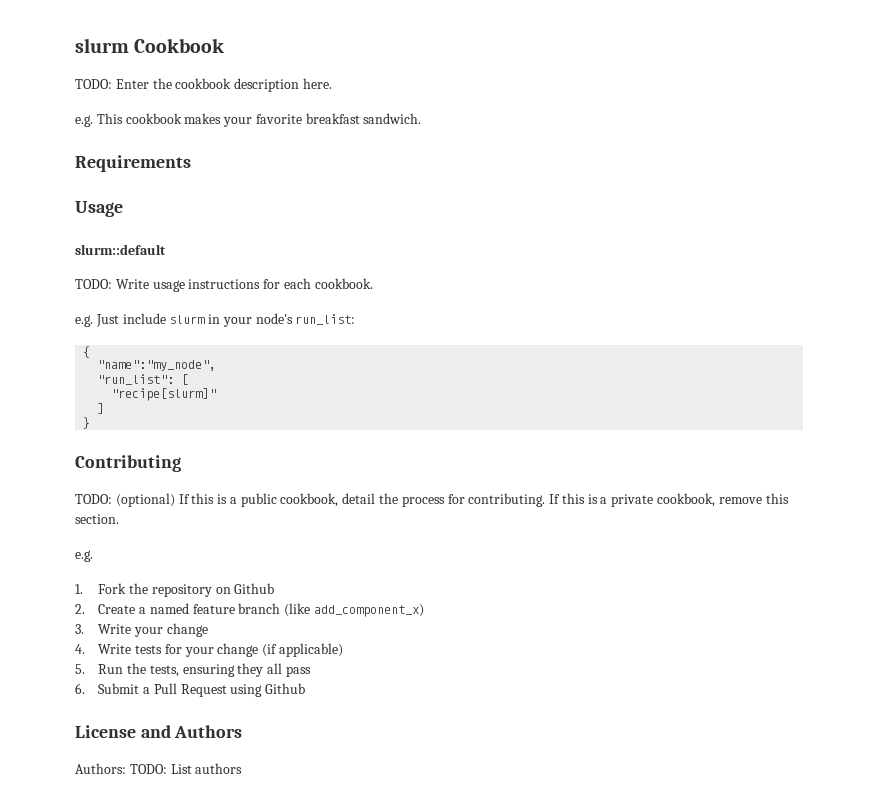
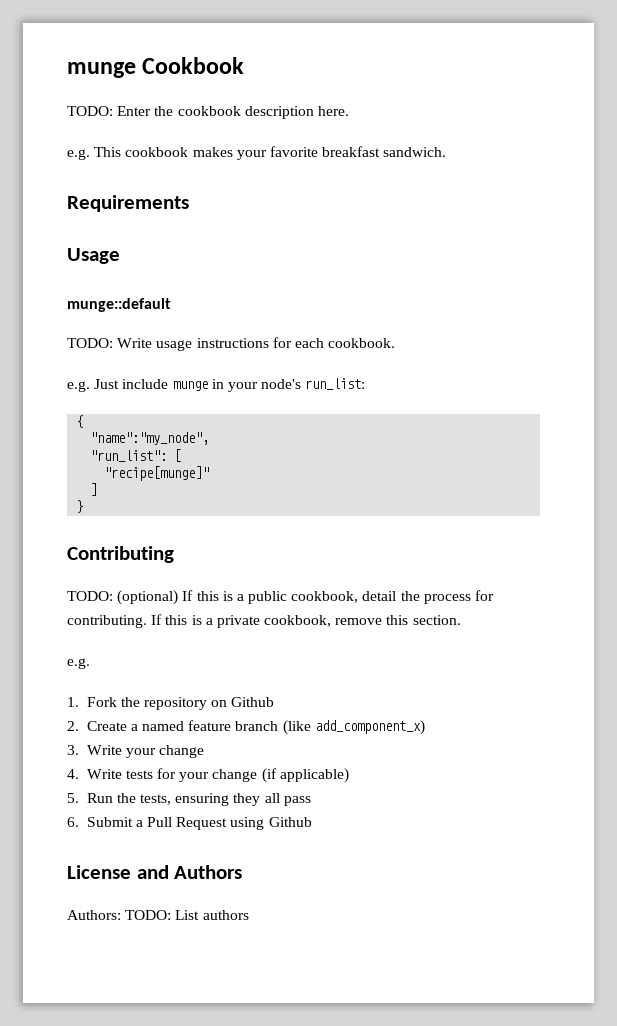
- slurm Cookbook
+ munge Cookbook
- slurm::default
+ munge::default
- e.g. Just include slurm in your node's run_list:
+ e.g. Just include munge in your node's run_list:
- "recipe[slurm]"
+ "recipe[munge]"

